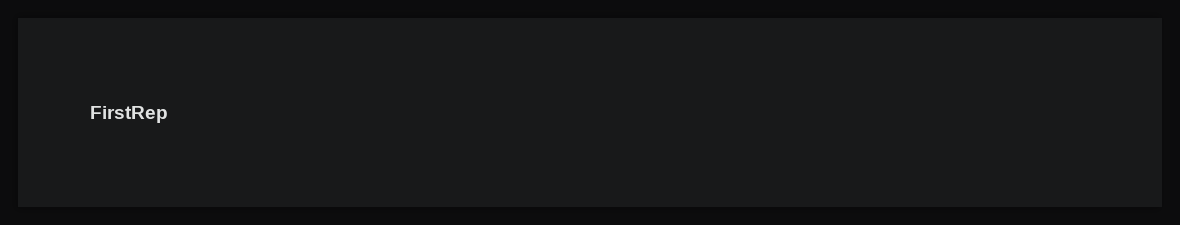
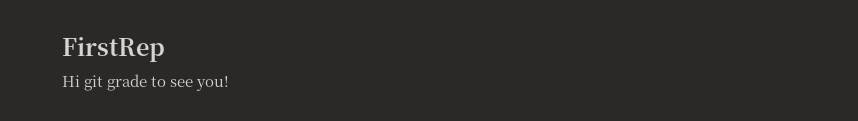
+ Hi git grade to see you!

